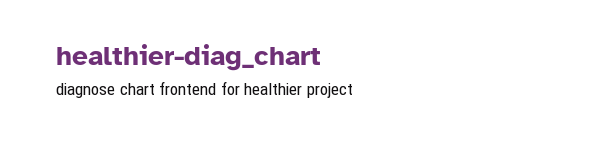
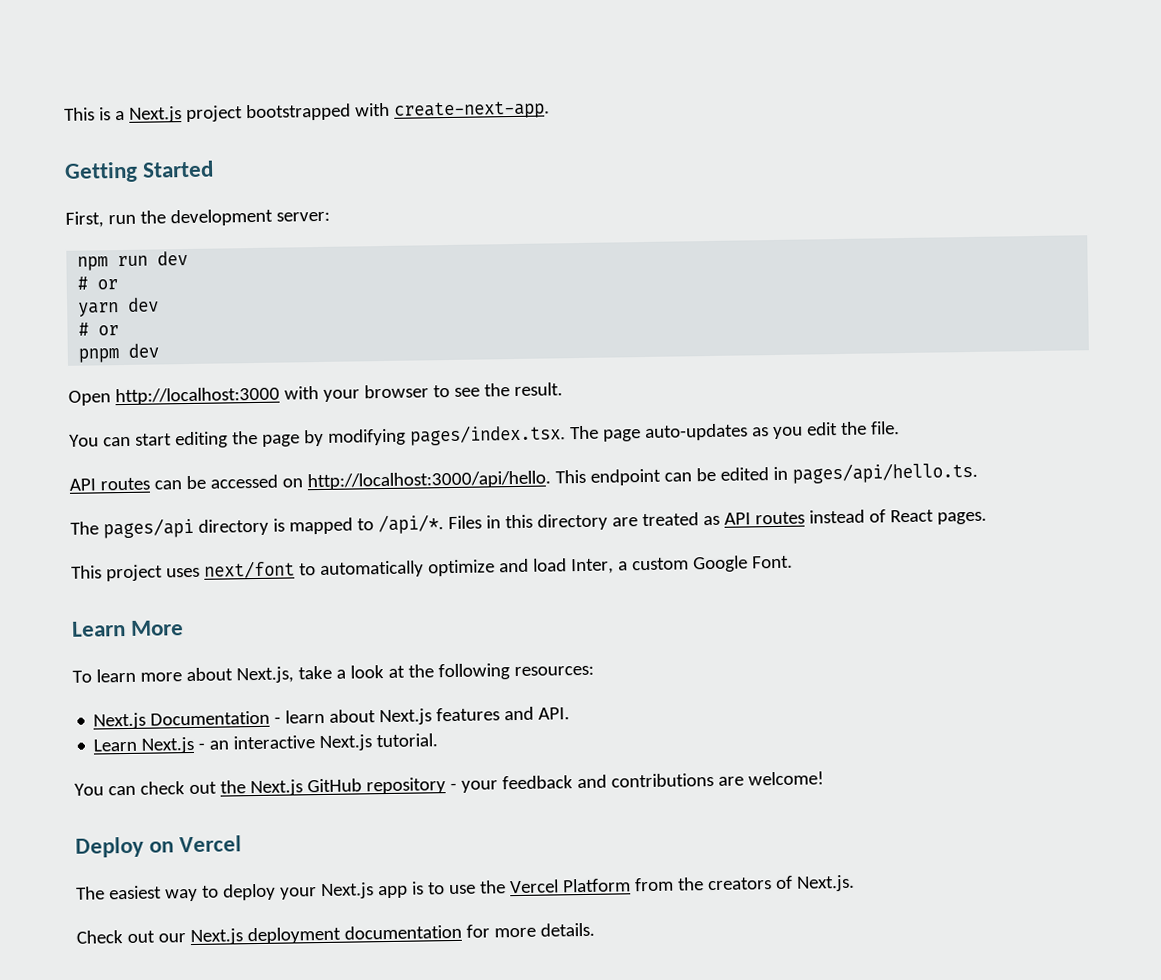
- healthier-diag_chart
- diagnose chart frontend for healthier project
+ This is a Next.js project bootstrapped with create-next-app.
+ Getting Started
+ First, run the development server:
+ npm run dev
+ # or
+ yarn dev
+ # or
+ pnpm dev
+ Open http://localhost:3000 with your browser to see the result.
+ You can start editing the page by modifying pages/index.tsx. The page auto-updates as you edit the file.
+ API routes can be accessed on http://localhost:3000/api/hello. This endpoint can be edited in pages/api/hello.ts.
+ The pages/api directory is mapped to /api/*. Files in this directory are treated as API routes instead of React pages.
+ This project uses next/font to automatically optimize and load Inter, a custom Google Font.
+ Learn More
+ To learn more about Next.js, take a look at the following resources:
+ Next.js Documentation - learn about Next.js features and API.
+ Learn Next.js - an interactive Next.js tutorial.
+ You can check out the Next.js GitHub repository - your feedback and contributions are welcome!
+ Deploy on Vercel
+ The easiest way to deploy your Next.js app is to use the Vercel Platform from the creators of Next.js.
+ Check out our Next.js deployment documentation for more details.

